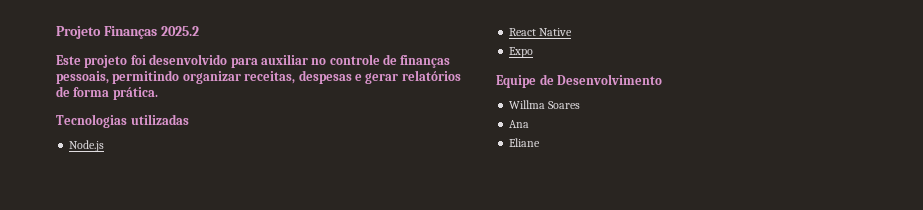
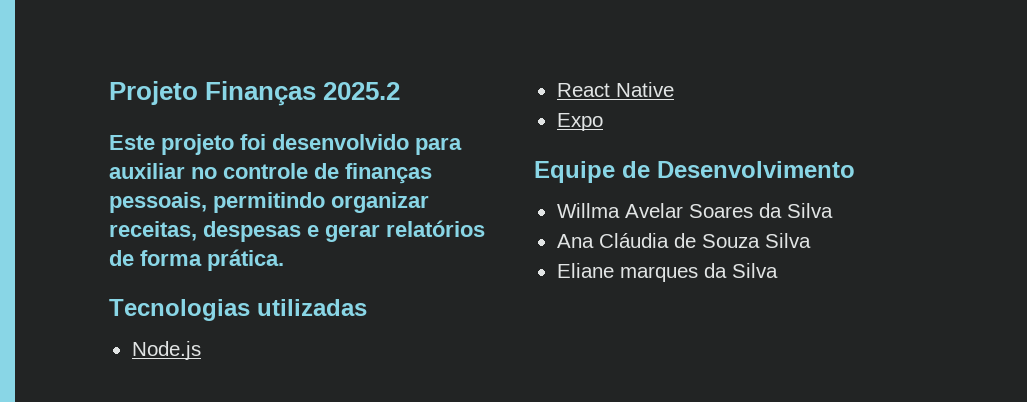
- Willma Soares
+ Willma Avelar Soares da Silva
- Ana
- Eliane
+ Ana Cláudia de Souza Silva
+ Eliane marques da Silva

